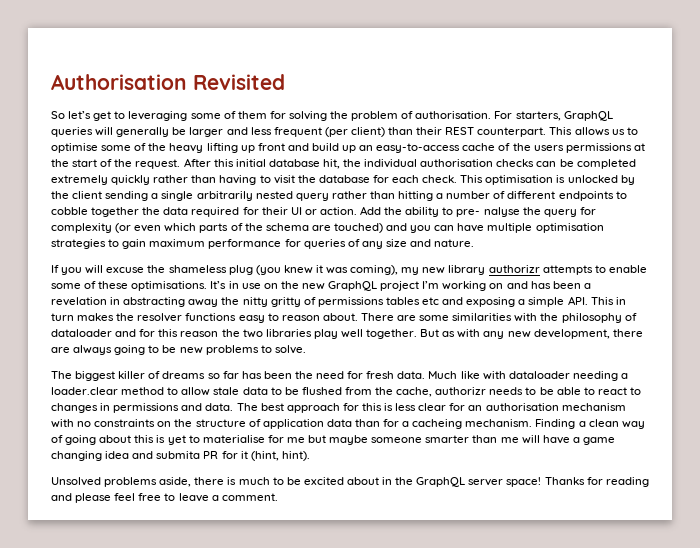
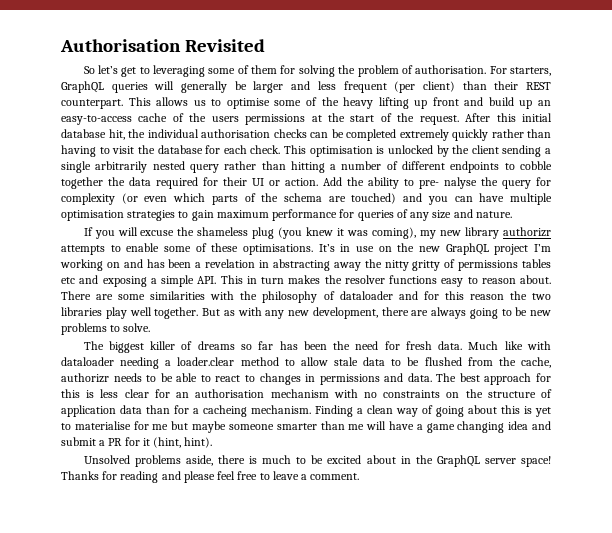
- Finding a clean way of going about this is yet to materialise for me but maybe someone smarter than me will have a game changing idea and submita PR for it (hint, hint).
+ Finding a clean way of going about this is yet to materialise for me but maybe someone smarter than me will have a game changing idea and submit a PR for it (hint, hint).

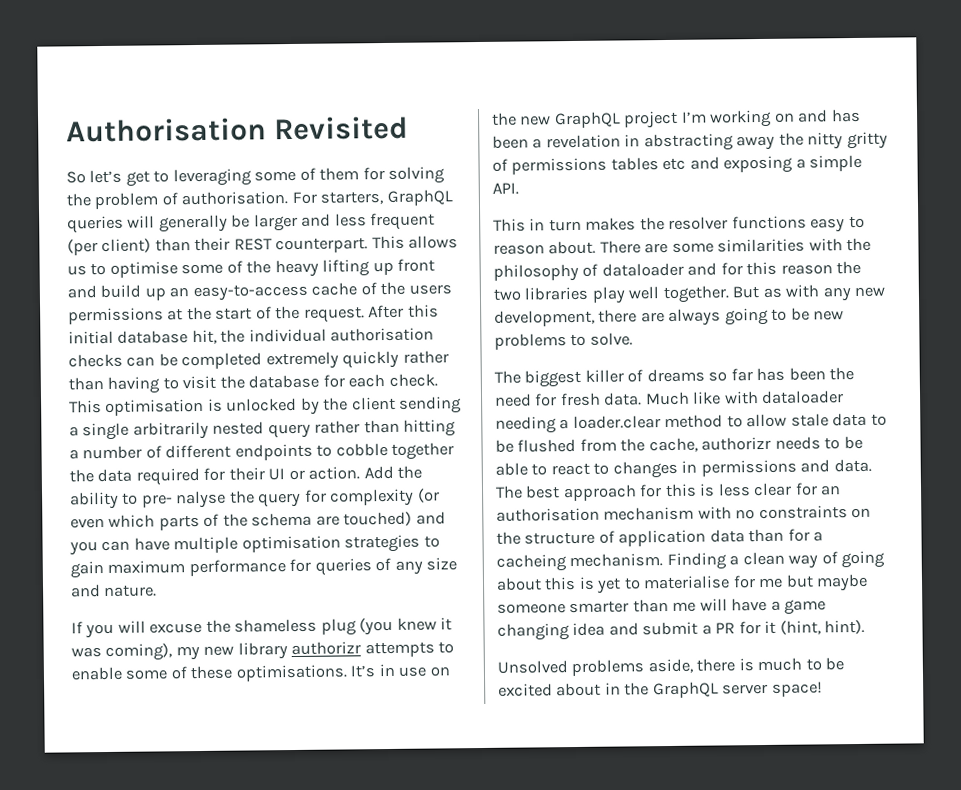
- It’s in use on the new GraphQL project I’m working on and has been a revelation in abstracting away the nitty gritty of permissions tables etc and exposing a simple API. This in turn makes the resolver functions easy to reason about.
+ It’s in use on the new GraphQL project I’m working on and has been a revelation in abstracting away the nitty gritty of permissions tables etc and exposing a simple API.
+ This in turn makes the resolver functions easy to reason about.
- Thanks for reading and please feel free to leave a comment.

